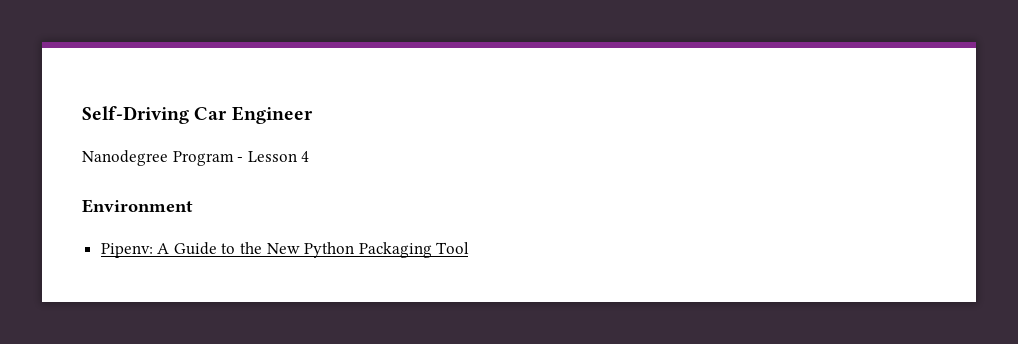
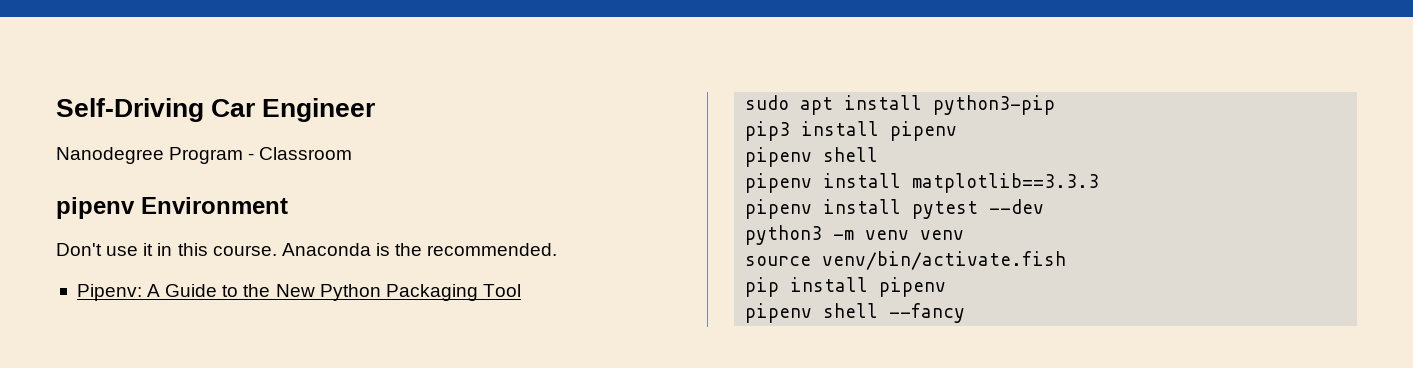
- Nanodegree Program - Lesson 4
- Environment
+ Nanodegree Program - Classroom
+ pipenv Environment
+ Don't use it in this course. Anaconda is the recommended.
+ sudo apt install python3-pip
+ pip3 install pipenv
+ pipenv shell
+ pipenv install matplotlib==3.3.3
+ pipenv install pytest --dev
+ python3 -m venv venv
+ source venv/bin/activate.fish
+ pip install pipenv
+ pipenv shell --fancy

